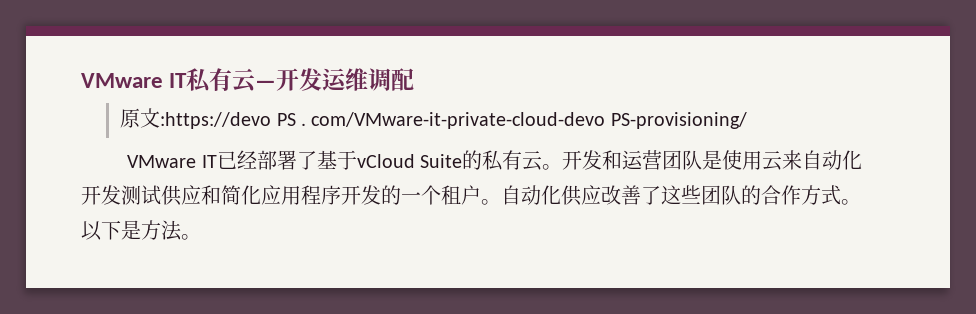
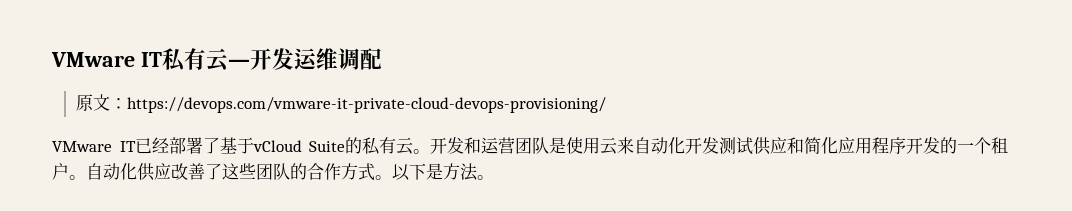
- 原文:https://devo PS . com/VMware-it-private-cloud-devo PS-provisioning/
+ 原文：https://devops.com/vmware-it-private-cloud-devops-provisioning/

